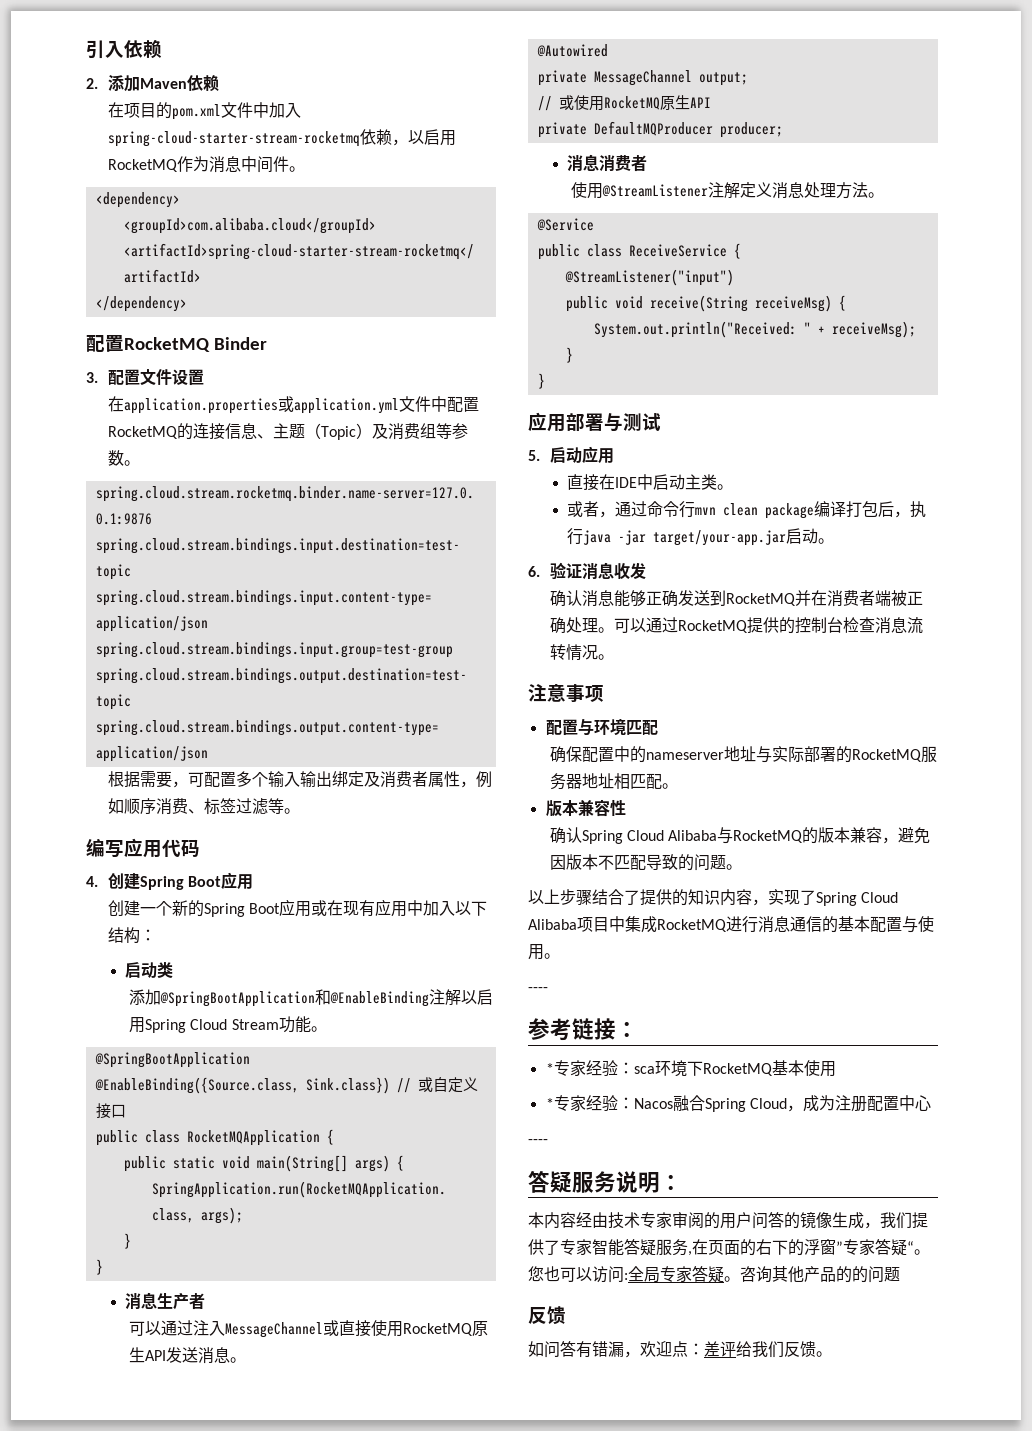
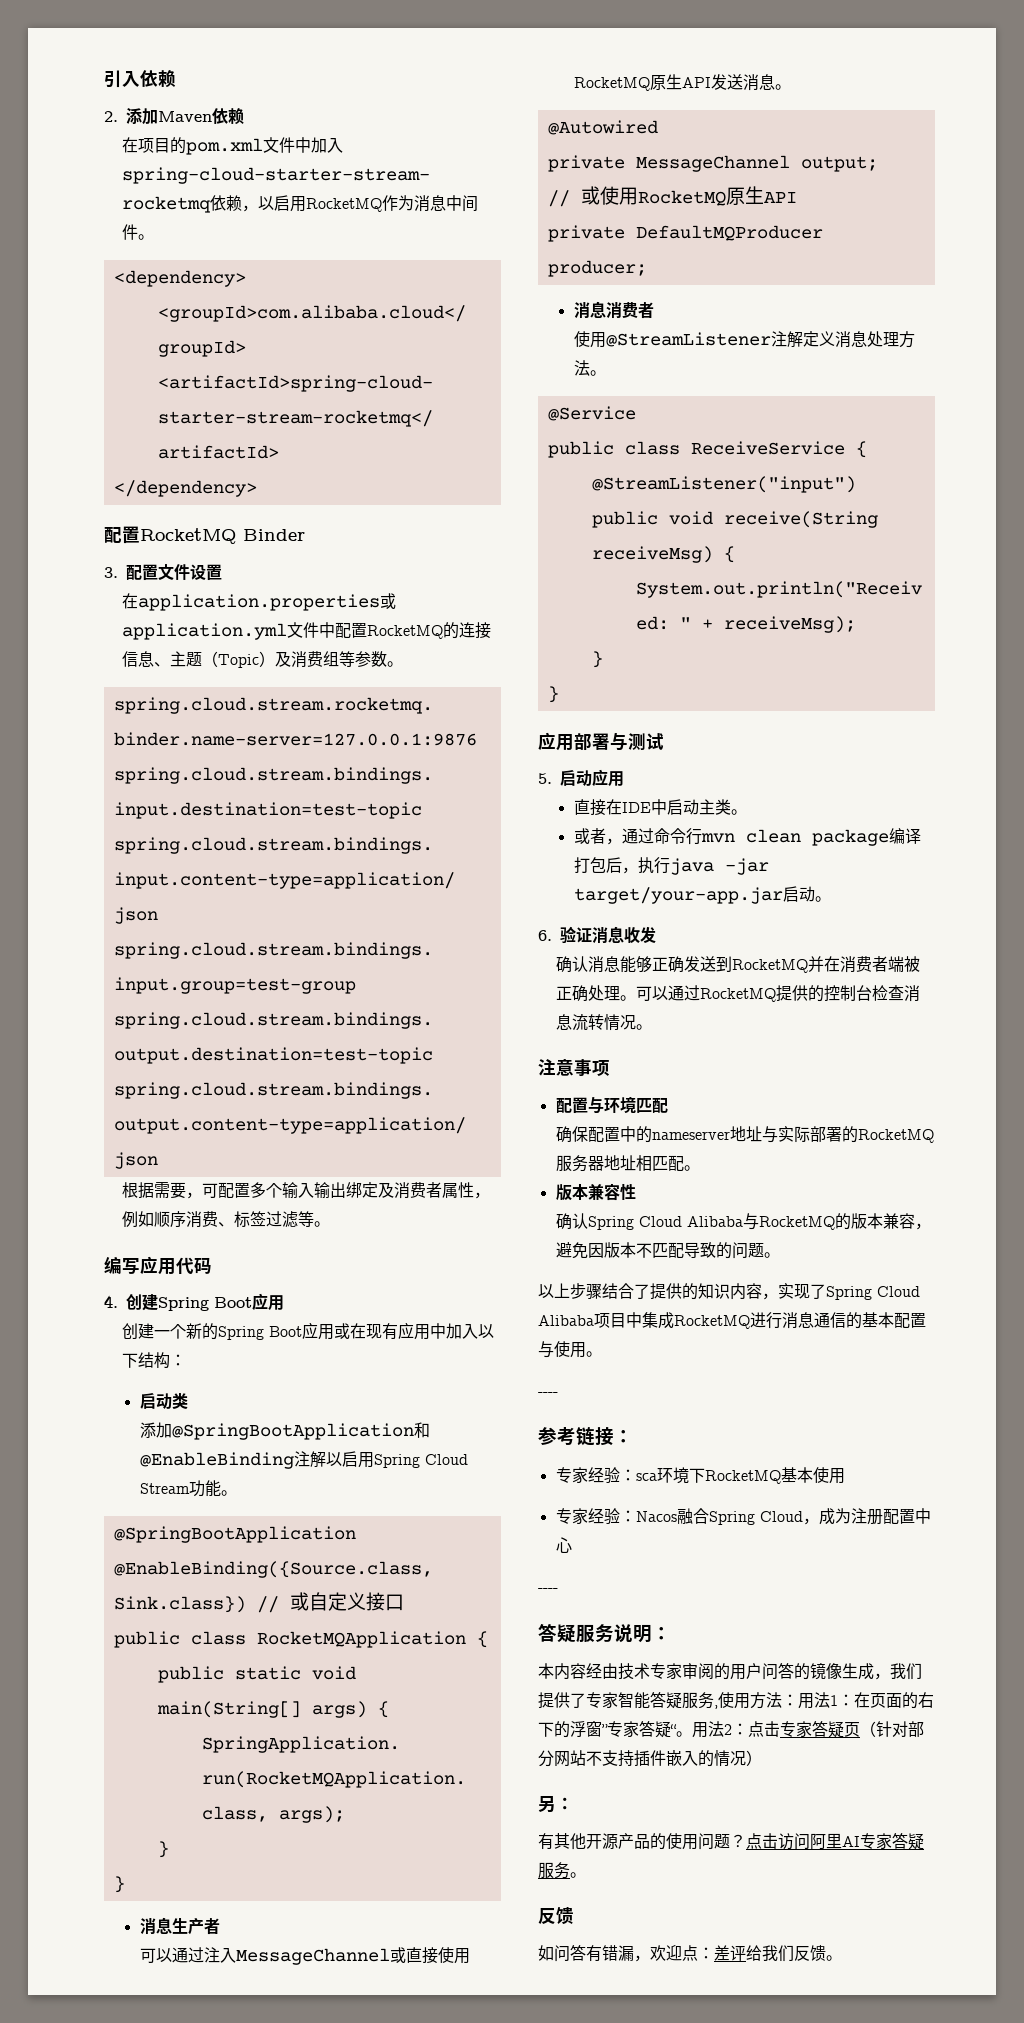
- *专家经验：sca环境下RocketMQ基本使用
+ 专家经验：sca环境下RocketMQ基本使用
- *专家经验：Nacos融合Spring Cloud，成为注册配置中心
+ 专家经验：Nacos融合Spring Cloud，成为注册配置中心
- 本内容经由技术专家审阅的用户问答的镜像生成，我们提供了专家智能答疑服务,在页面的右下的浮窗”专家答疑“。
+ 本内容经由技术专家审阅的用户问答的镜像生成，我们提供了专家智能答疑服务,使用方法：用法1：在页面的右下的浮窗”专家答疑“。
- 您也可以访问:全局专家答疑。咨询其他产品的的问题
+ 用法2：点击专家答疑页（针对部分网站不支持插件嵌入的情况）
+ 另：
+ 有其他开源产品的使用问题？点击访问阿里AI专家答疑服务。

